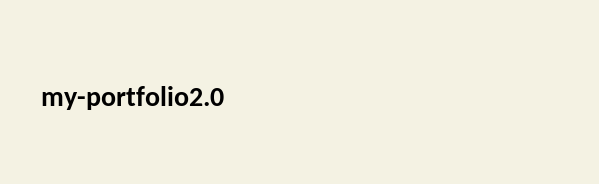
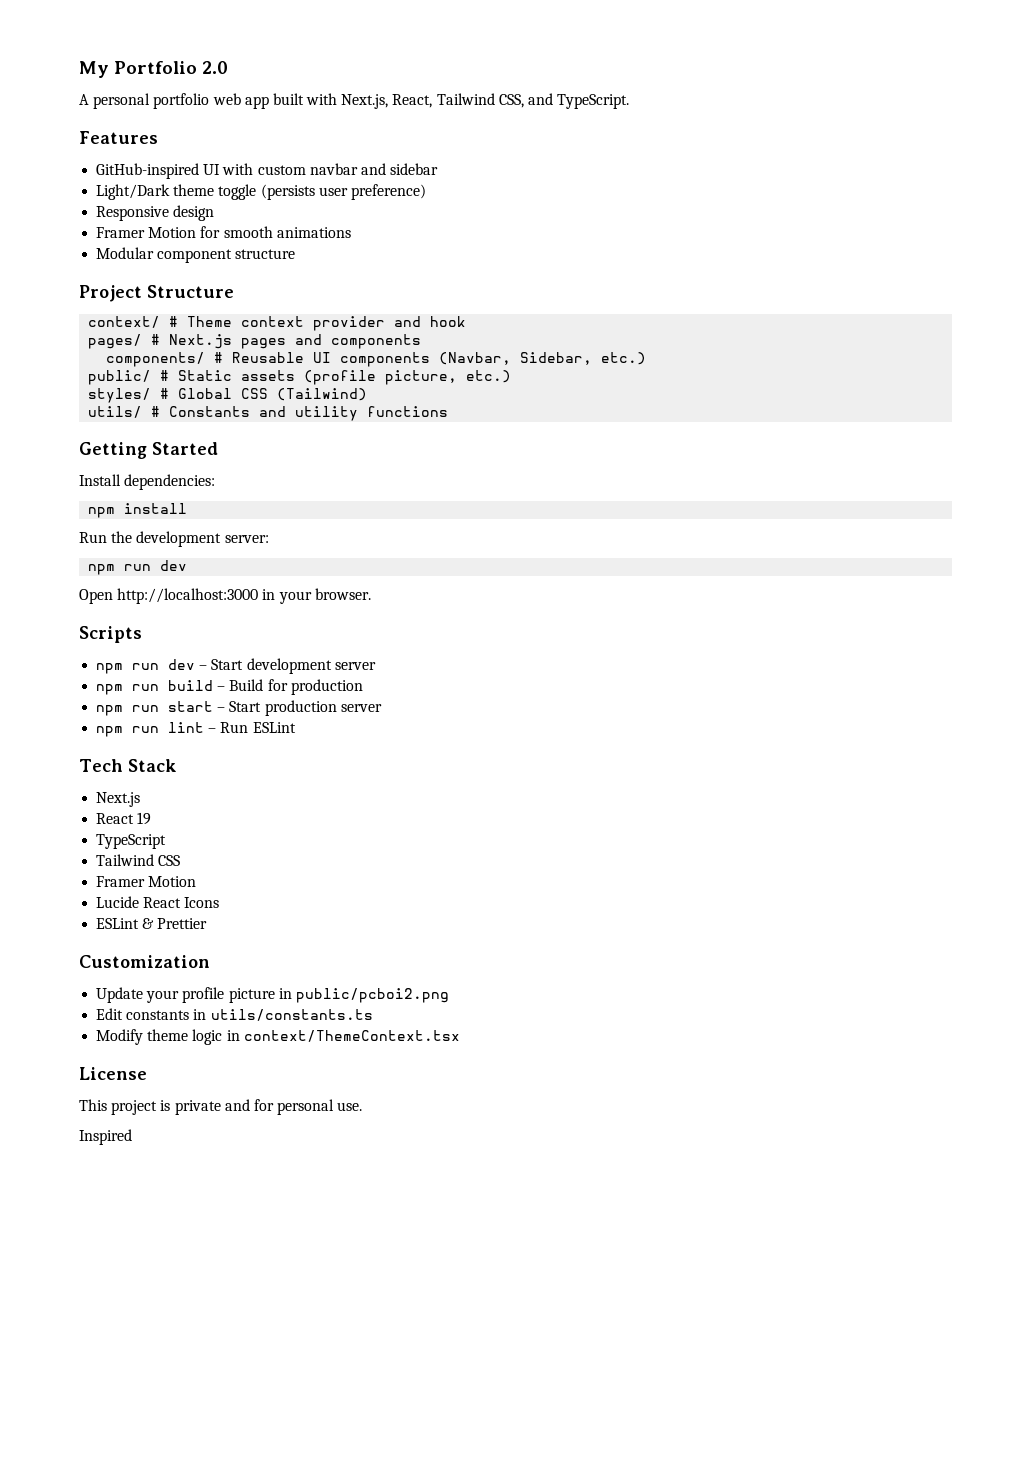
- my-portfolio2.0
+ My Portfolio 2.0
+ A personal portfolio web app built with Next.js, React, Tailwind CSS, and TypeScript.
+ Features
+ GitHub-inspired UI with custom navbar and sidebar
+ Light/Dark theme toggle (persists user preference)
+ Responsive design
+ Framer Motion for smooth animations
+ Modular component structure
+ Project Structure
+ context/ # Theme context provider and hook
+ pages/ # Next.js pages and components
+ components/ # Reusable UI components (Navbar, Sidebar, etc.)
+ public/ # Static assets (profile picture, etc.)
+ styles/ # Global CSS (Tailwind)
+ utils/ # Constants and utility functions
+ Getting Started
+ Install dependencies:
+ npm install
+ Run the development server:
+ npm run dev
+ Open http://localhost:3000 in your browser.
+ Scripts
+ npm run dev – Start development server
+ npm run build – Build for production
+ npm run start – Start production server
+ npm run lint – Run ESLint
+ Tech Stack
+ Next.js
+ React 19
+ TypeScript
+ Tailwind CSS
+ Framer Motion
+ Lucide React Icons
+ ESLint & Prettier
+ Customization
+ Update your profile picture in public/pcboi2.png
+ Edit constants in utils/constants.ts
+ Modify theme logic in context/ThemeContext.tsx
+ License
+ This project is private and for personal use.
+ Inspired

